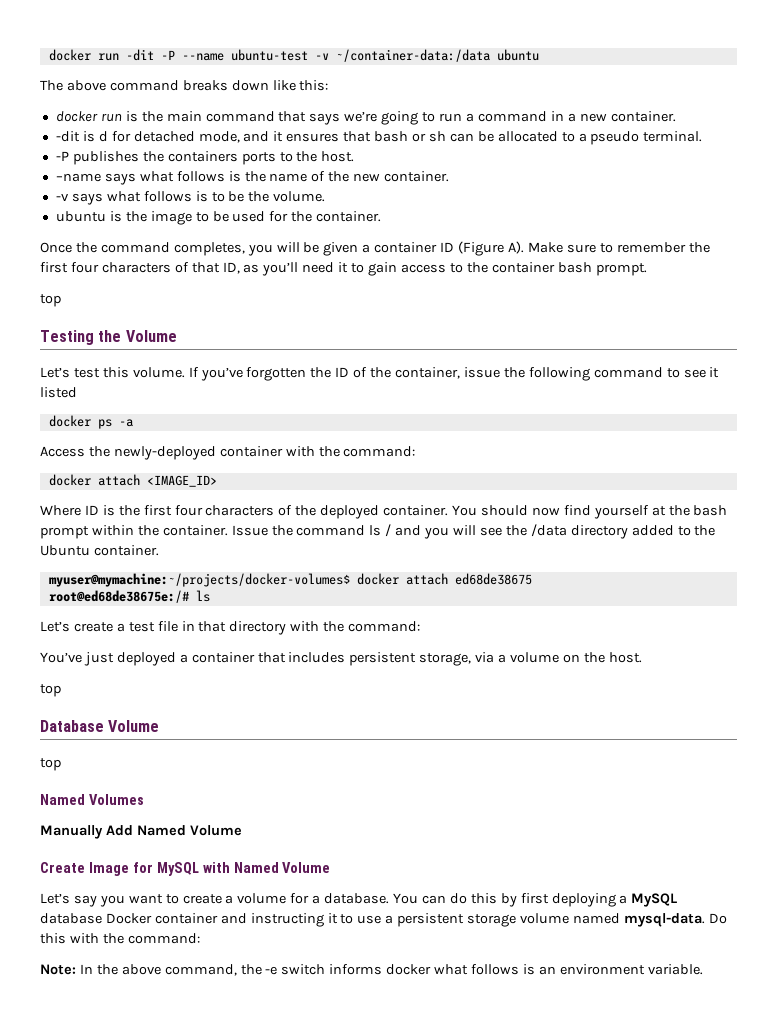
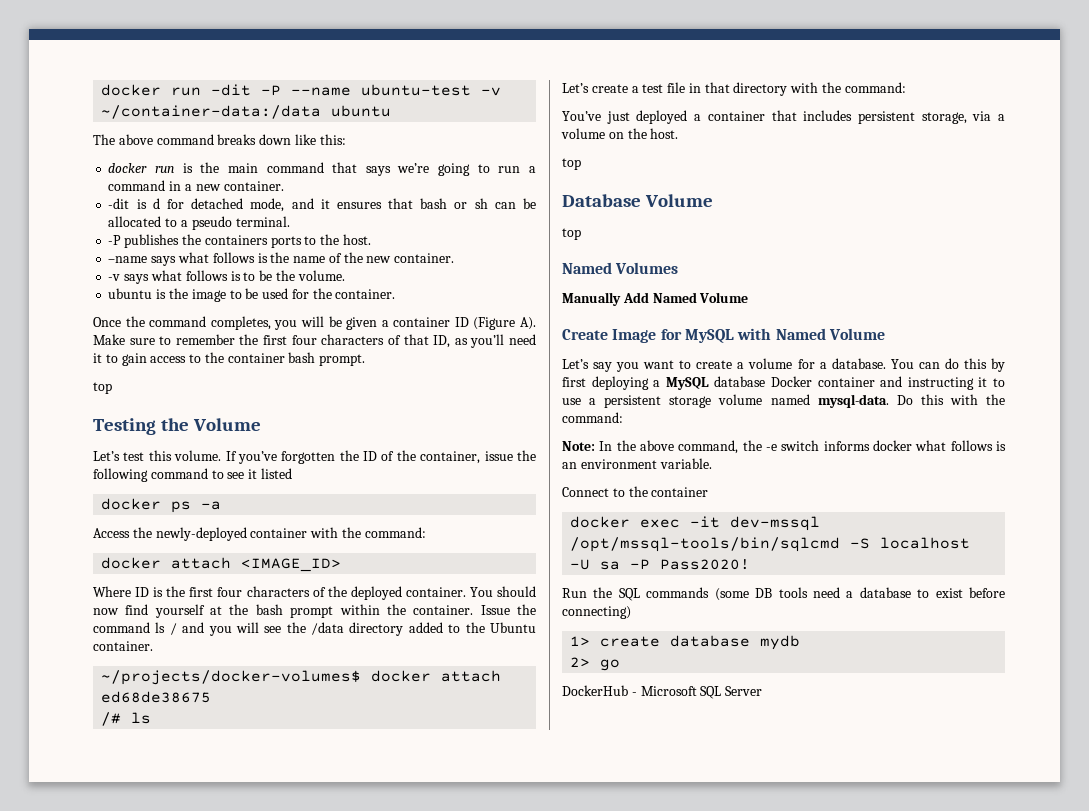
- myuser@mymachine:~/projects/docker-volumes$ docker attach ed68de38675
+ ~/projects/docker-volumes$ docker attach ed68de38675
- root@ed68de38675e:/# ls
+ /# ls
+ Connect to the container
+ docker exec -it dev-mssql /opt/mssql-tools/bin/sqlcmd -S localhost -U sa -P Pass2020!
+ Run the SQL commands (some DB tools need a database to exist before connecting)
+ 1> create database mydb
+ 2> go
+ DockerHub - Microsoft SQL Server

